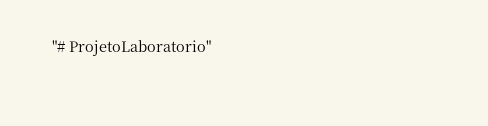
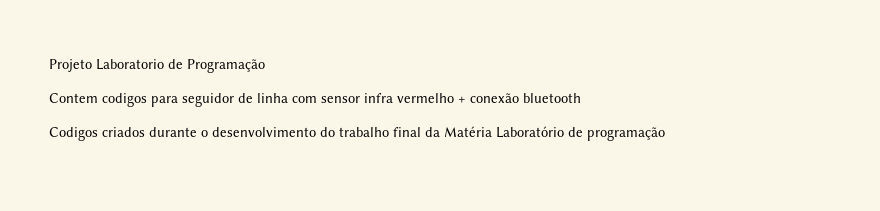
- "# ProjetoLaboratorio"
+ Projeto Laboratorio de Programação
+ Contem codigos para seguidor de linha com sensor infra vermelho + conexão bluetooth
+ Codigos criados durante o desenvolvimento do trabalho final da Matéria Laboratório de programação

